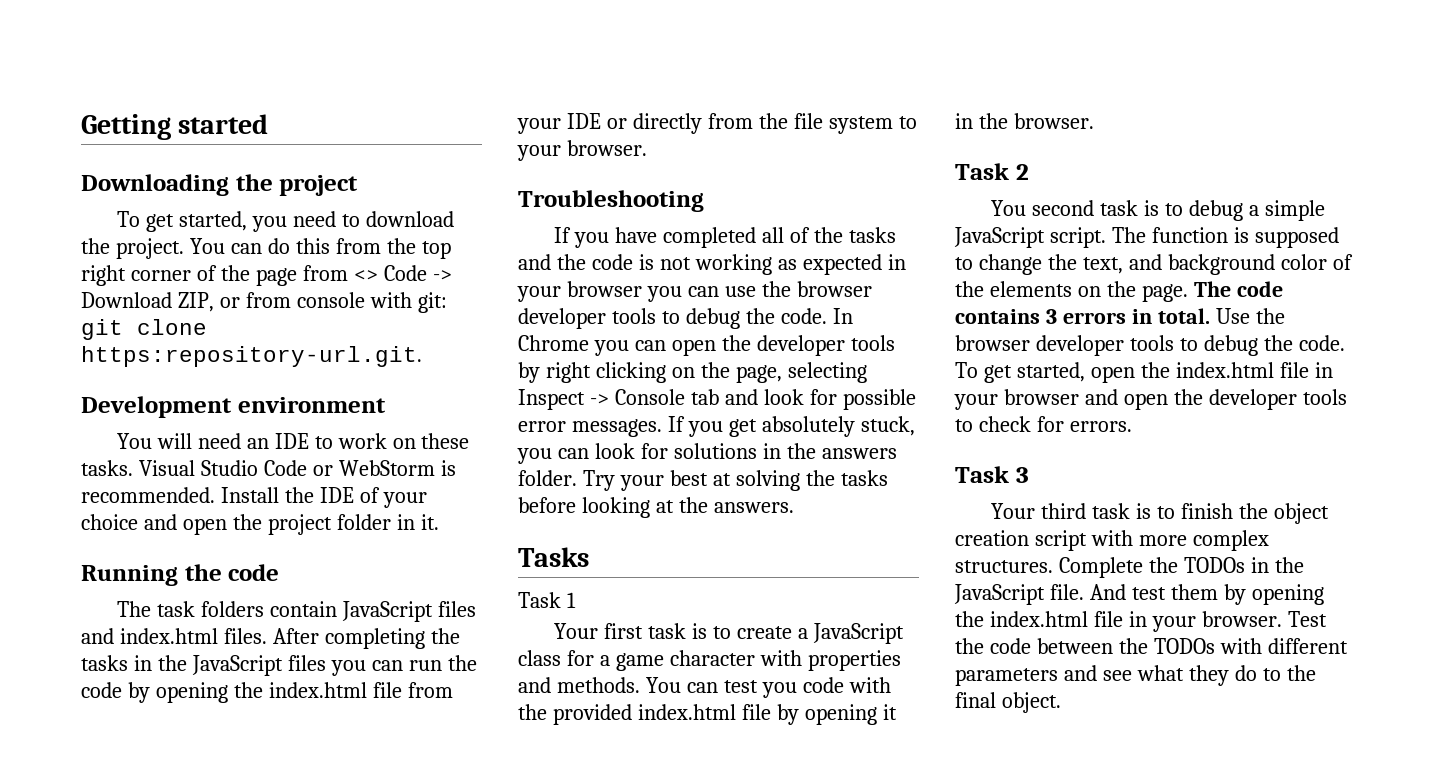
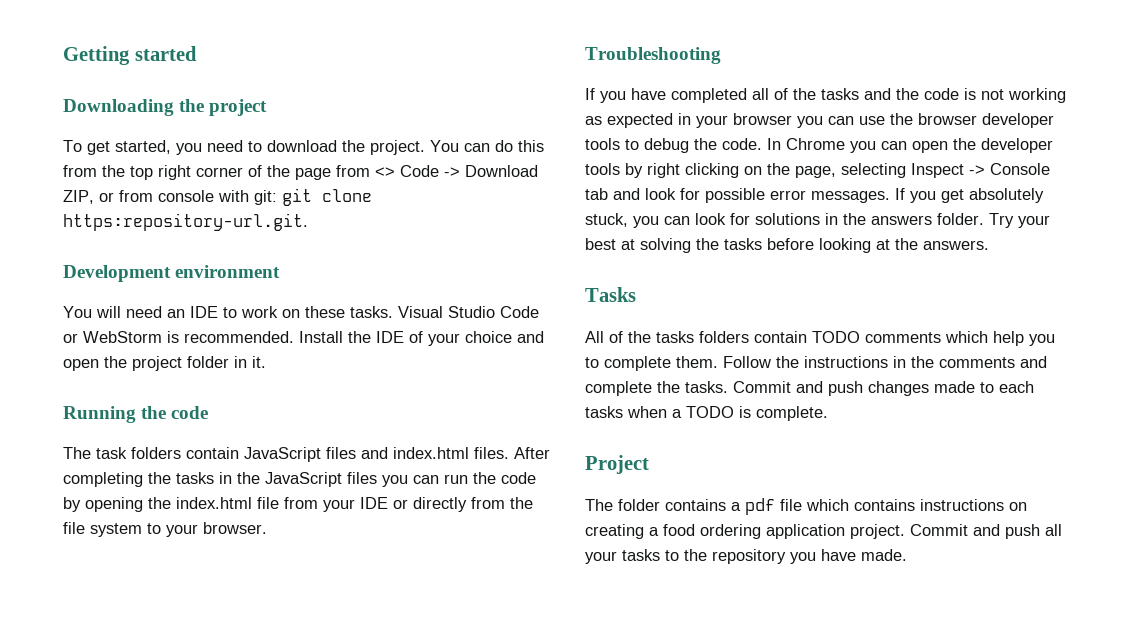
- Task 1
- Your first task is to create a JavaScript class for a game character with properties and methods. You can test you code with the provided index.html file by opening it in the browser.
- Task 2
- You second task is to debug a simple JavaScript script. The function is supposed to change the text, and background color of the elements on the page. The code contains 3 errors in total. Use the browser developer tools to debug the code. To get started, open the index.html file in your browser and open the developer tools to check for errors.
- Task 3
- Your third task is to finish the object creation script with more complex structures. Complete the TODOs in the JavaScript file. And test them by opening the index.html file in your browser. Test the code between the TODOs with different parameters and see what they do to the final object.
+ All of the tasks folders contain TODO comments which help you to complete them. Follow the instructions in the comments and complete the tasks. Commit and push changes made to each tasks when a TODO is complete.
+ Project
+ The folder contains a pdf file which contains instructions on creating a food ordering application project. Commit and push all your tasks to the repository you have made.

